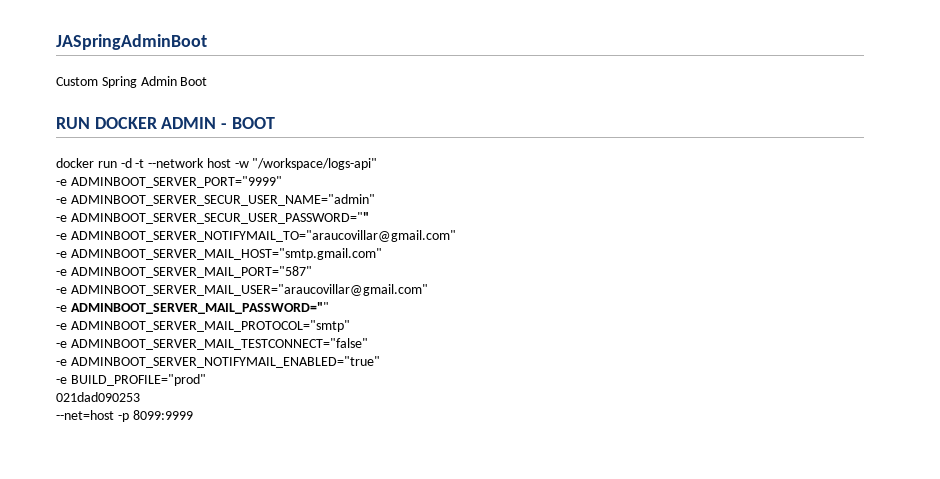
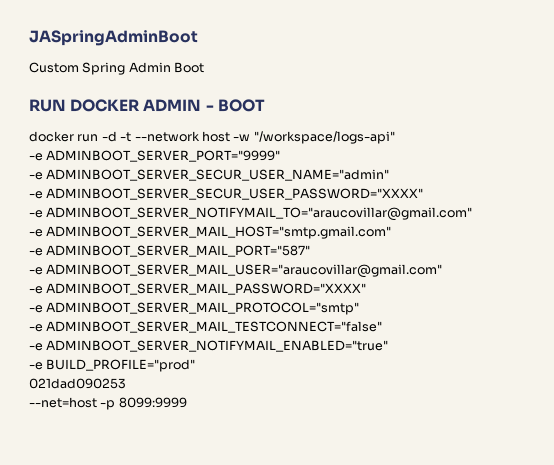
- -e ADMINBOOT_SERVER_SECUR_USER_PASSWORD=""
+ -e ADMINBOOT_SERVER_SECUR_USER_PASSWORD="XXXX"
- -e ADMINBOOT_SERVER_MAIL_PASSWORD=""
+ -e ADMINBOOT_SERVER_MAIL_PASSWORD="XXXX"

